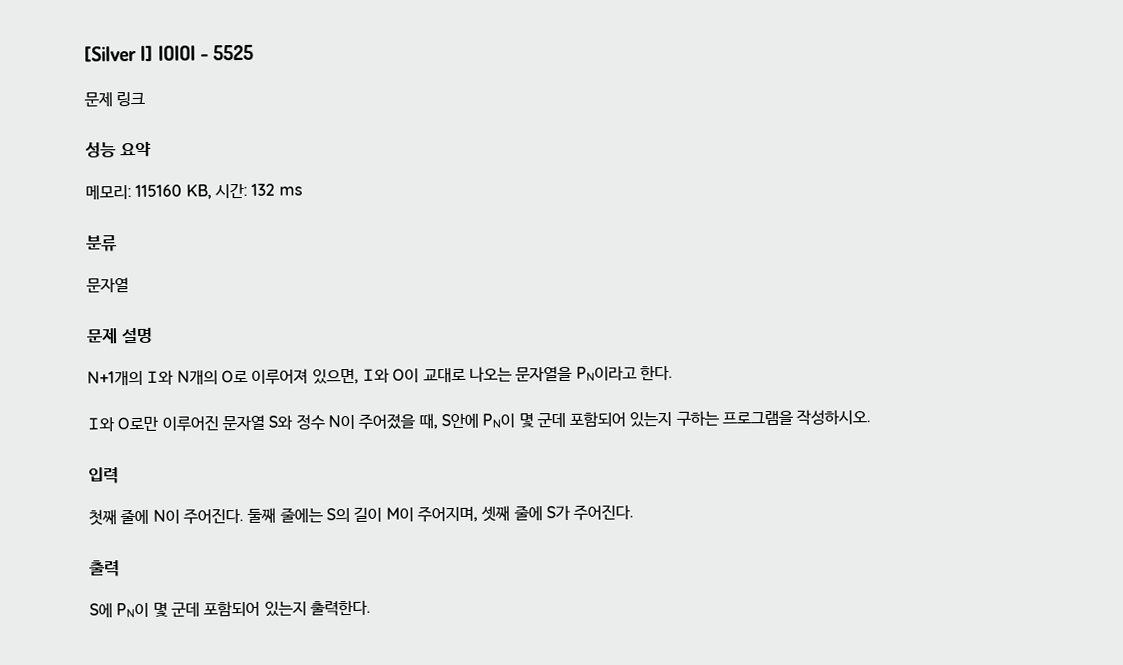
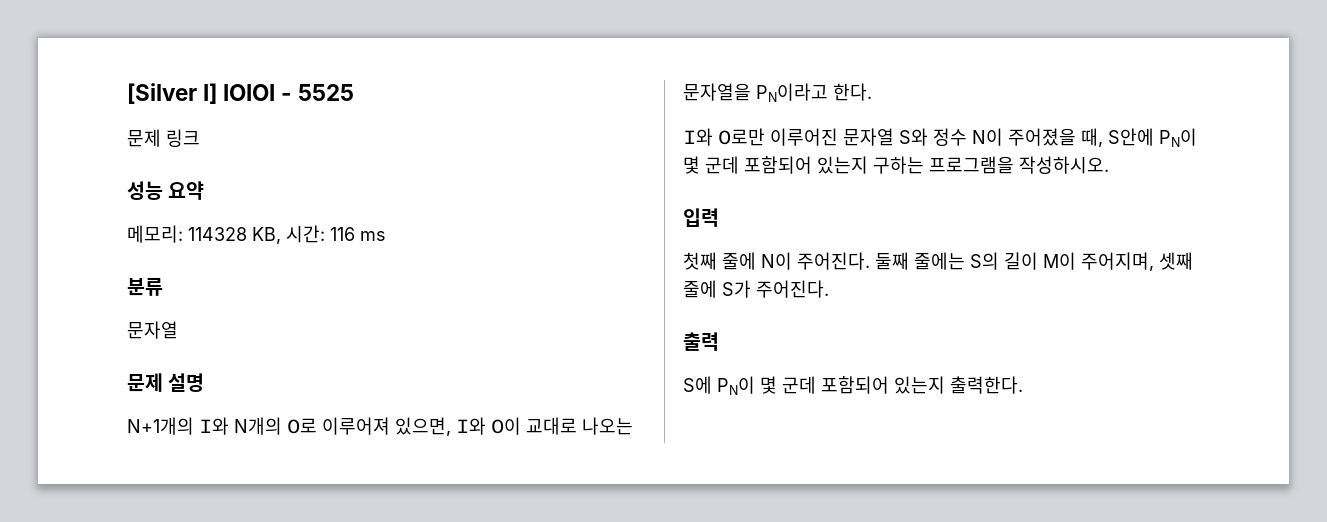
- 메모리: 115160 KB, 시간: 132 ms
+ 메모리: 114328 KB, 시간: 116 ms

